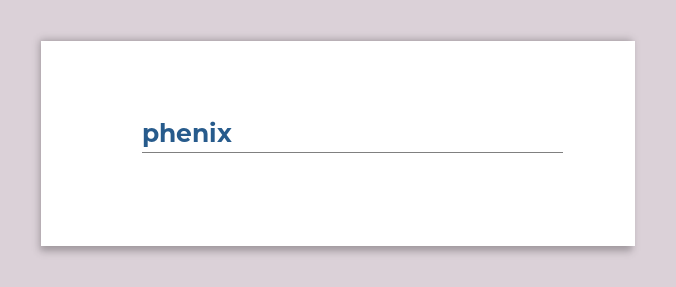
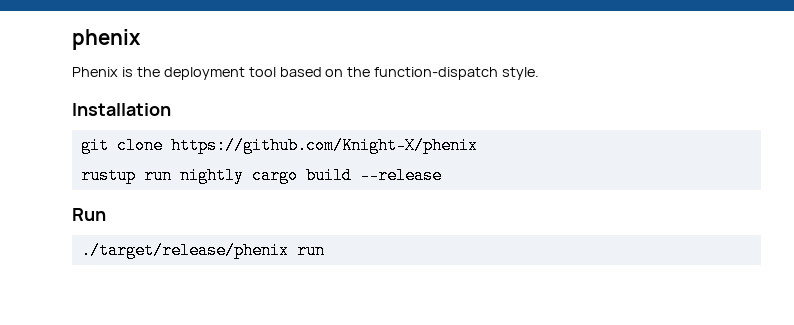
+ Phenix is the deployment tool based on the function-dispatch style.
+ Installation
+ git clone https://github.com/Knight-X/phenix
+ rustup run nightly cargo build --release
+ Run
+ ./target/release/phenix run

